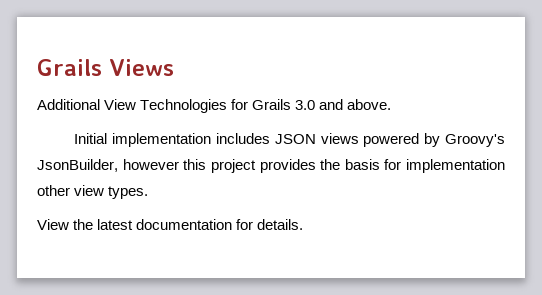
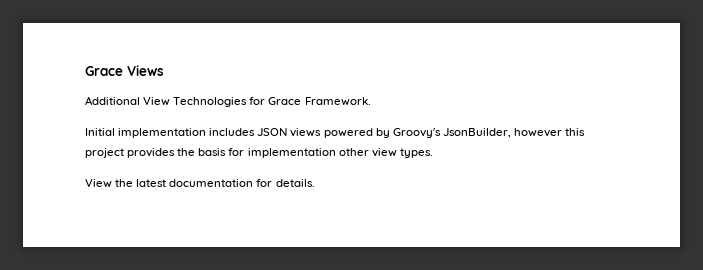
- Grails Views
+ Grace Views
- Additional View Technologies for Grails 3.0 and above.
+ Additional View Technologies for Grace Framework.

